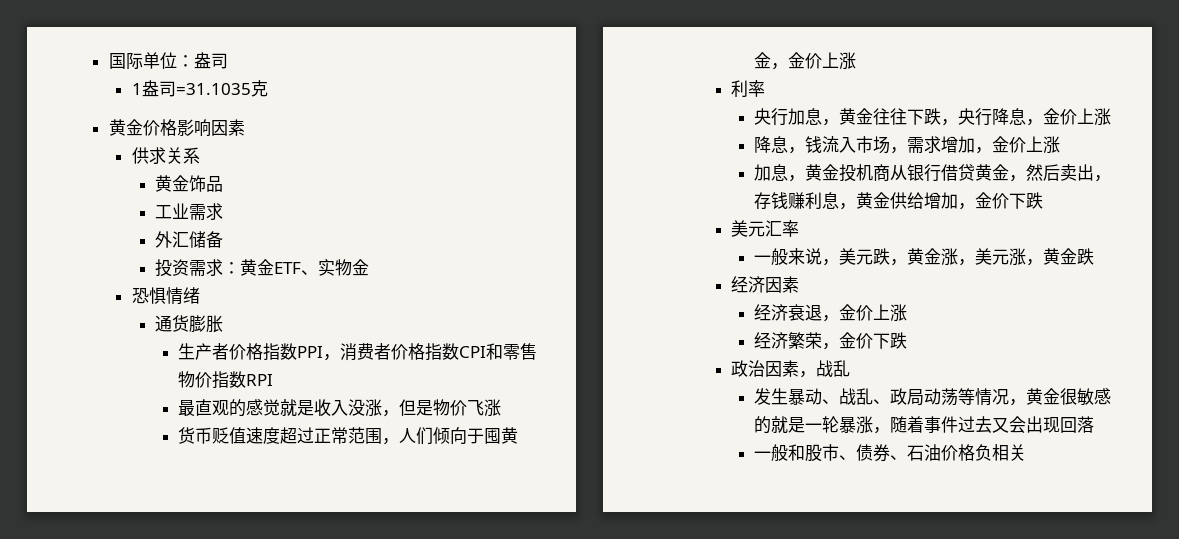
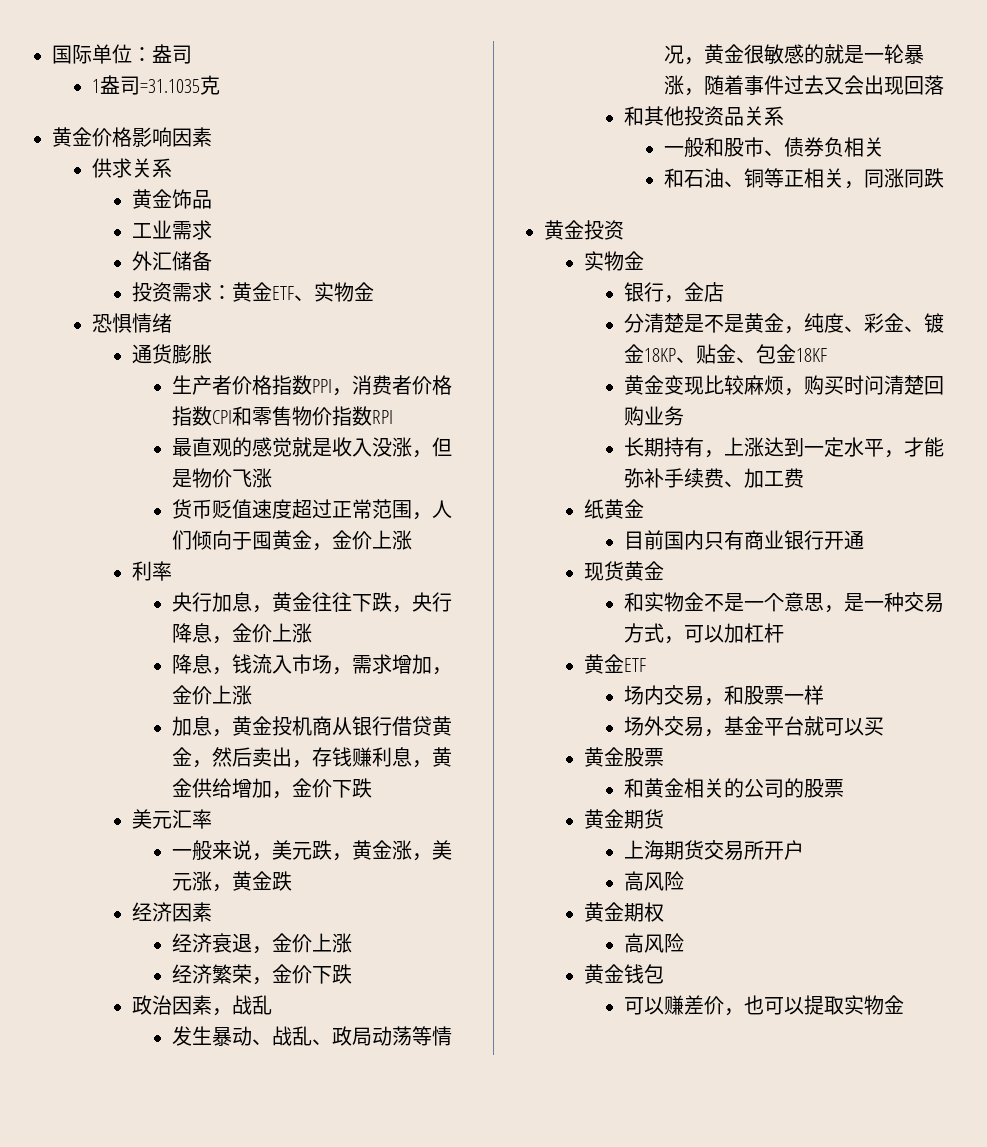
+ 和其他投资品关系
- 一般和股市、债券、石油价格负相关
+ 一般和股市、债券负相关
+ 和石油、铜等正相关，同涨同跌
+ 黄金投资
+ 实物金
+ 银行，金店
+ 分清楚是不是黄金，纯度、彩金、镀金18KP、贴金、包金18KF
+ 黄金变现比较麻烦，购买时问清楚回购业务
+ 长期持有，上涨达到一定水平，才能弥补手续费、加工费
+ 纸黄金
+ 目前国内只有商业银行开通
+ 现货黄金
+ 和实物金不是一个意思，是一种交易方式，可以加杠杆
+ 黄金ETF
+ 场内交易，和股票一样
+ 场外交易，基金平台就可以买
+ 黄金股票
+ 和黄金相关的公司的股票
+ 黄金期货
+ 上海期货交易所开户
+ 高风险
+ 黄金期权
+ 高风险
+ 黄金钱包
+ 可以赚差价，也可以提取实物金

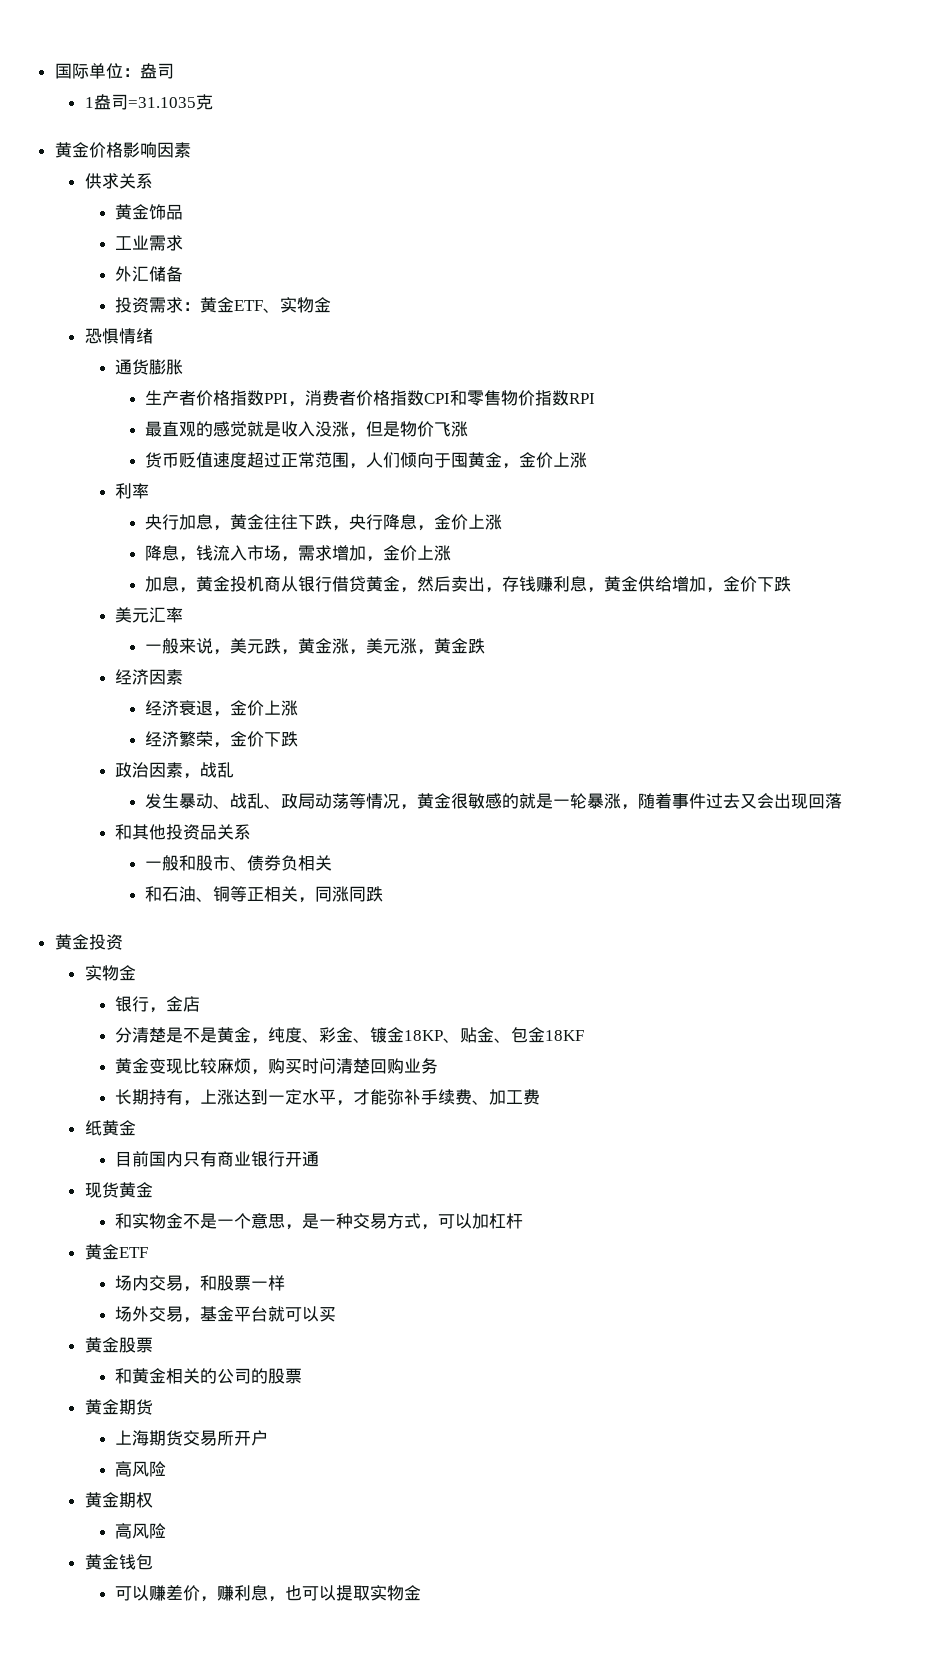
- 可以赚差价，也可以提取实物金
+ 可以赚差价，赚利息，也可以提取实物金

